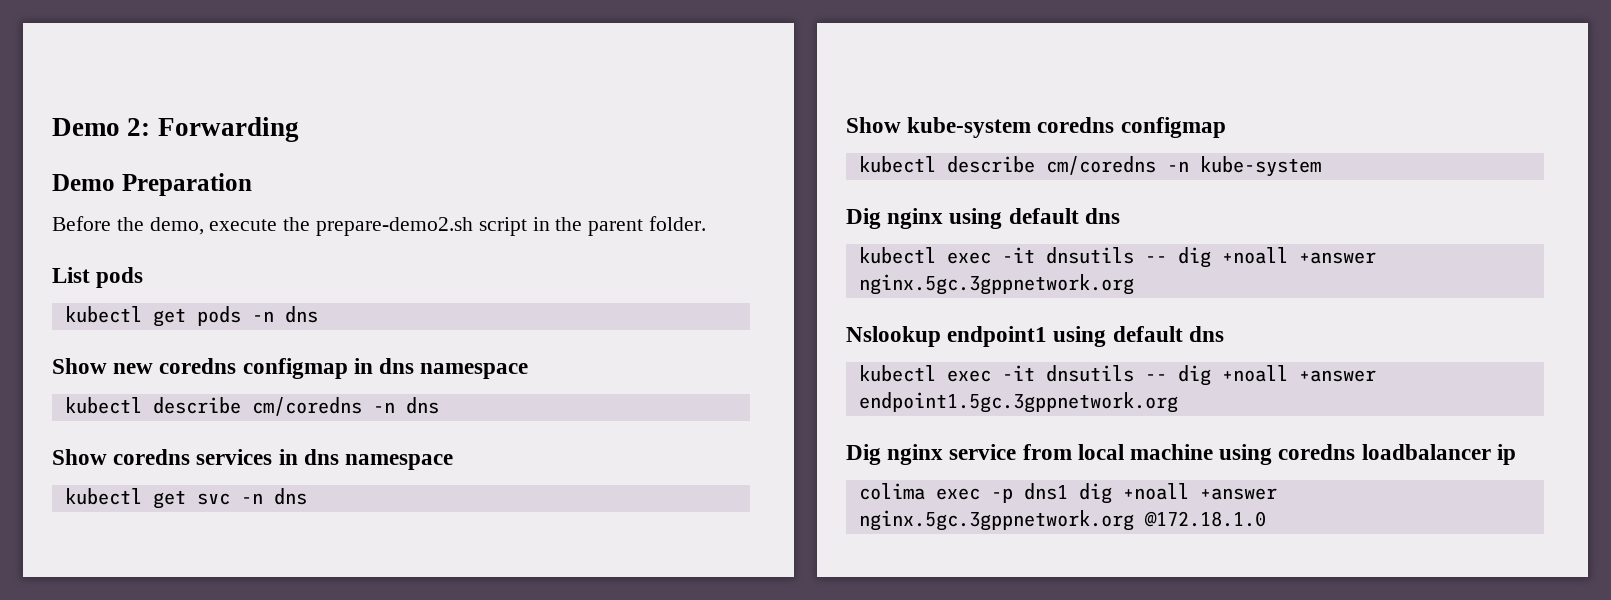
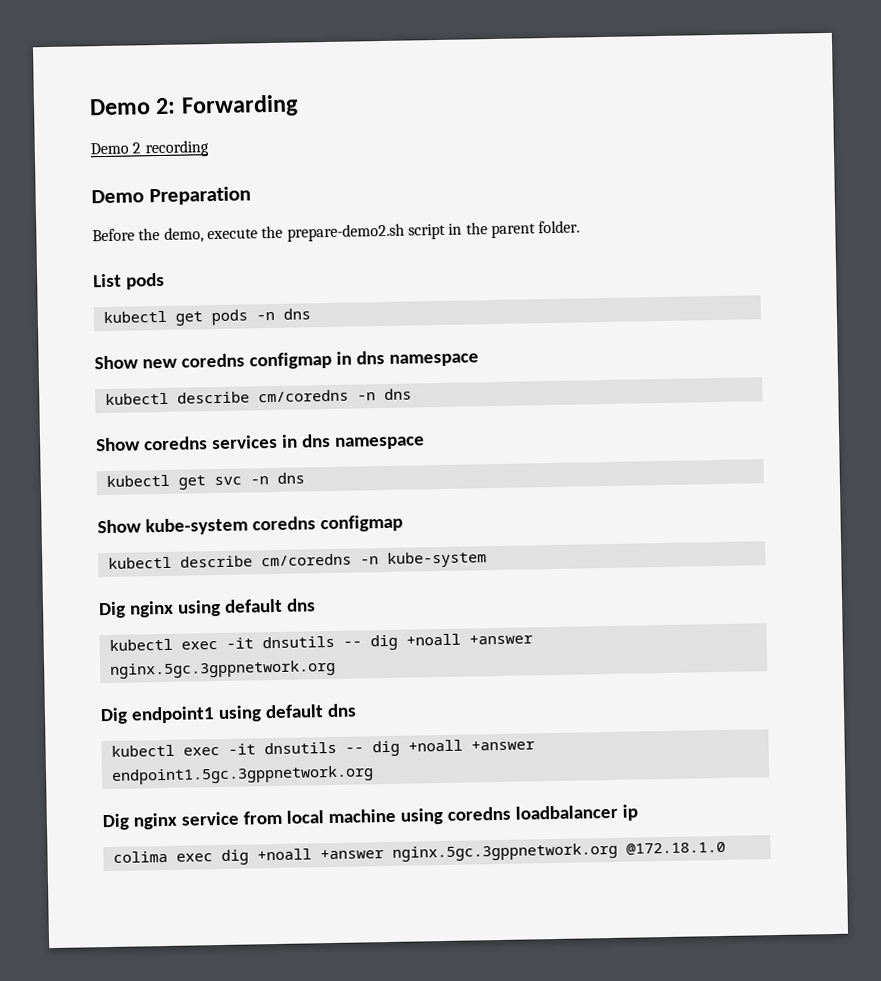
+ Demo 2 recording
- Nslookup endpoint1 using default dns
+ Dig endpoint1 using default dns
- colima exec -p dns1 dig +noall +answer nginx.5gc.3gppnetwork.org @172.18.1.0
+ colima exec dig +noall +answer nginx.5gc.3gppnetwork.org @172.18.1.0

